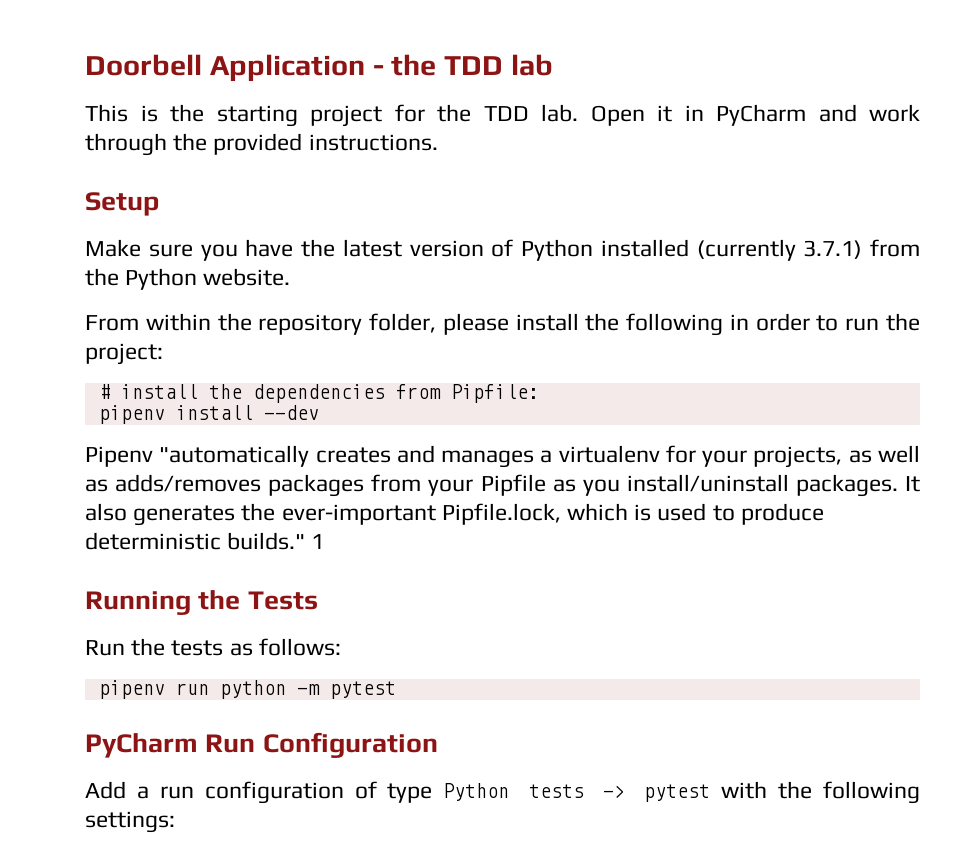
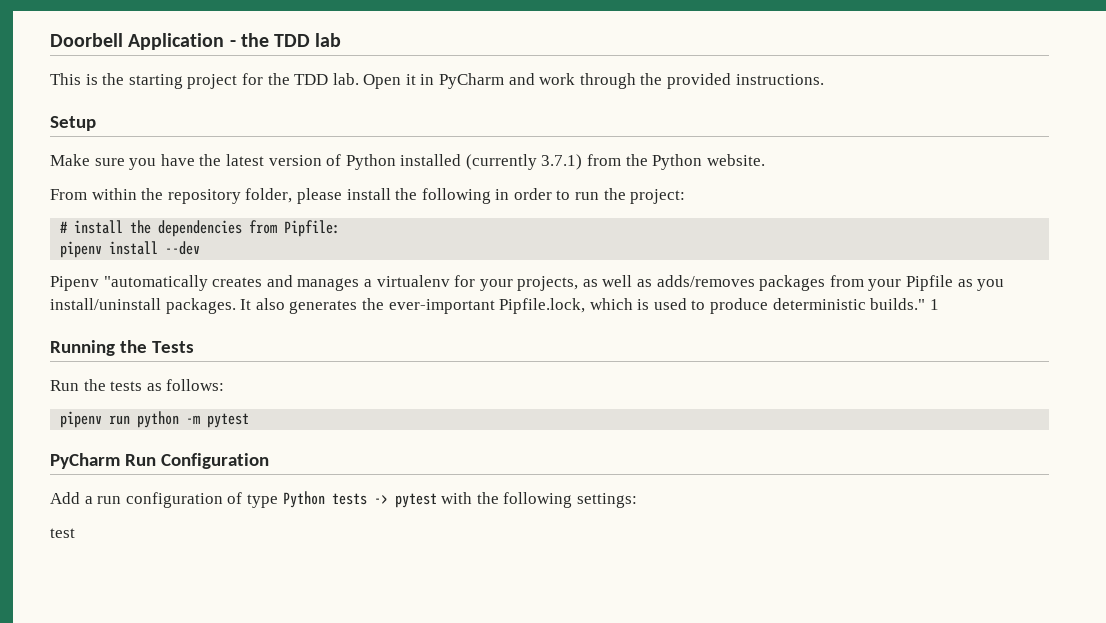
+ test

